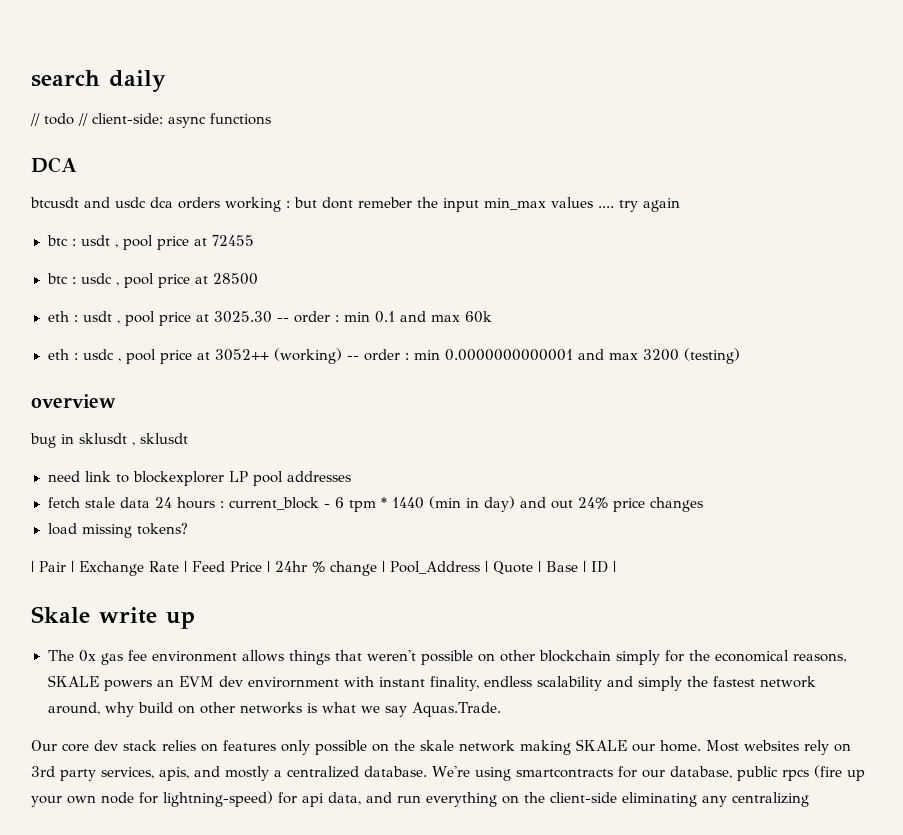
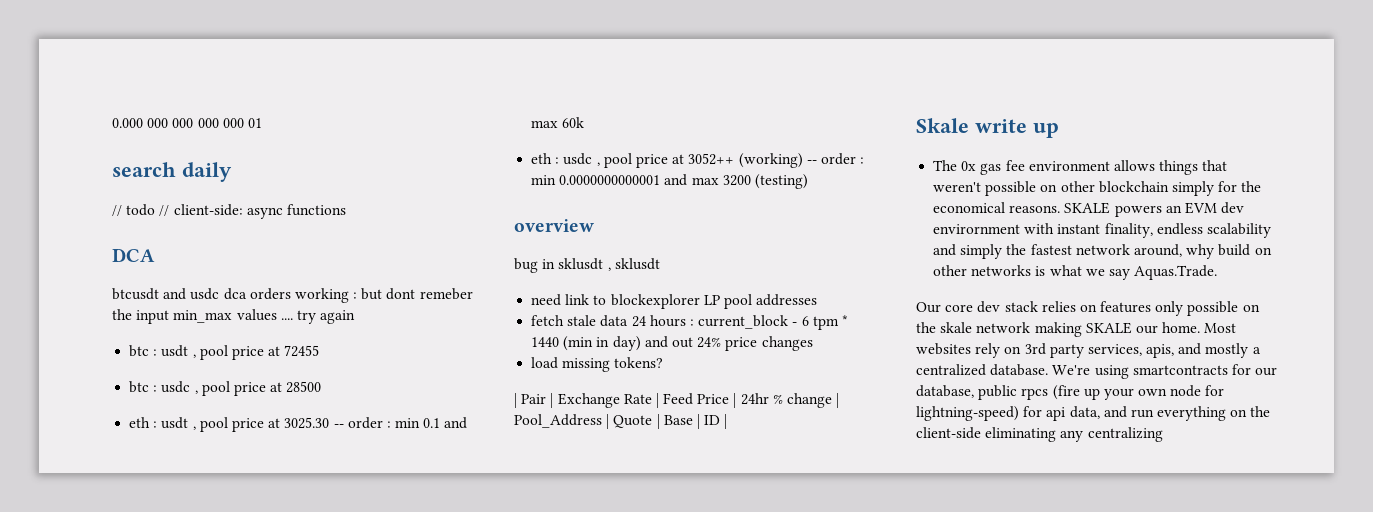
+ 0.000 000 000 000 000 01

